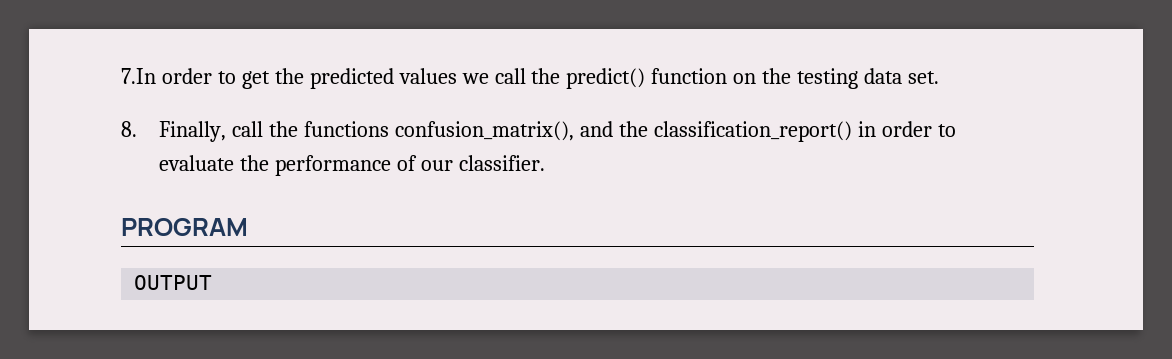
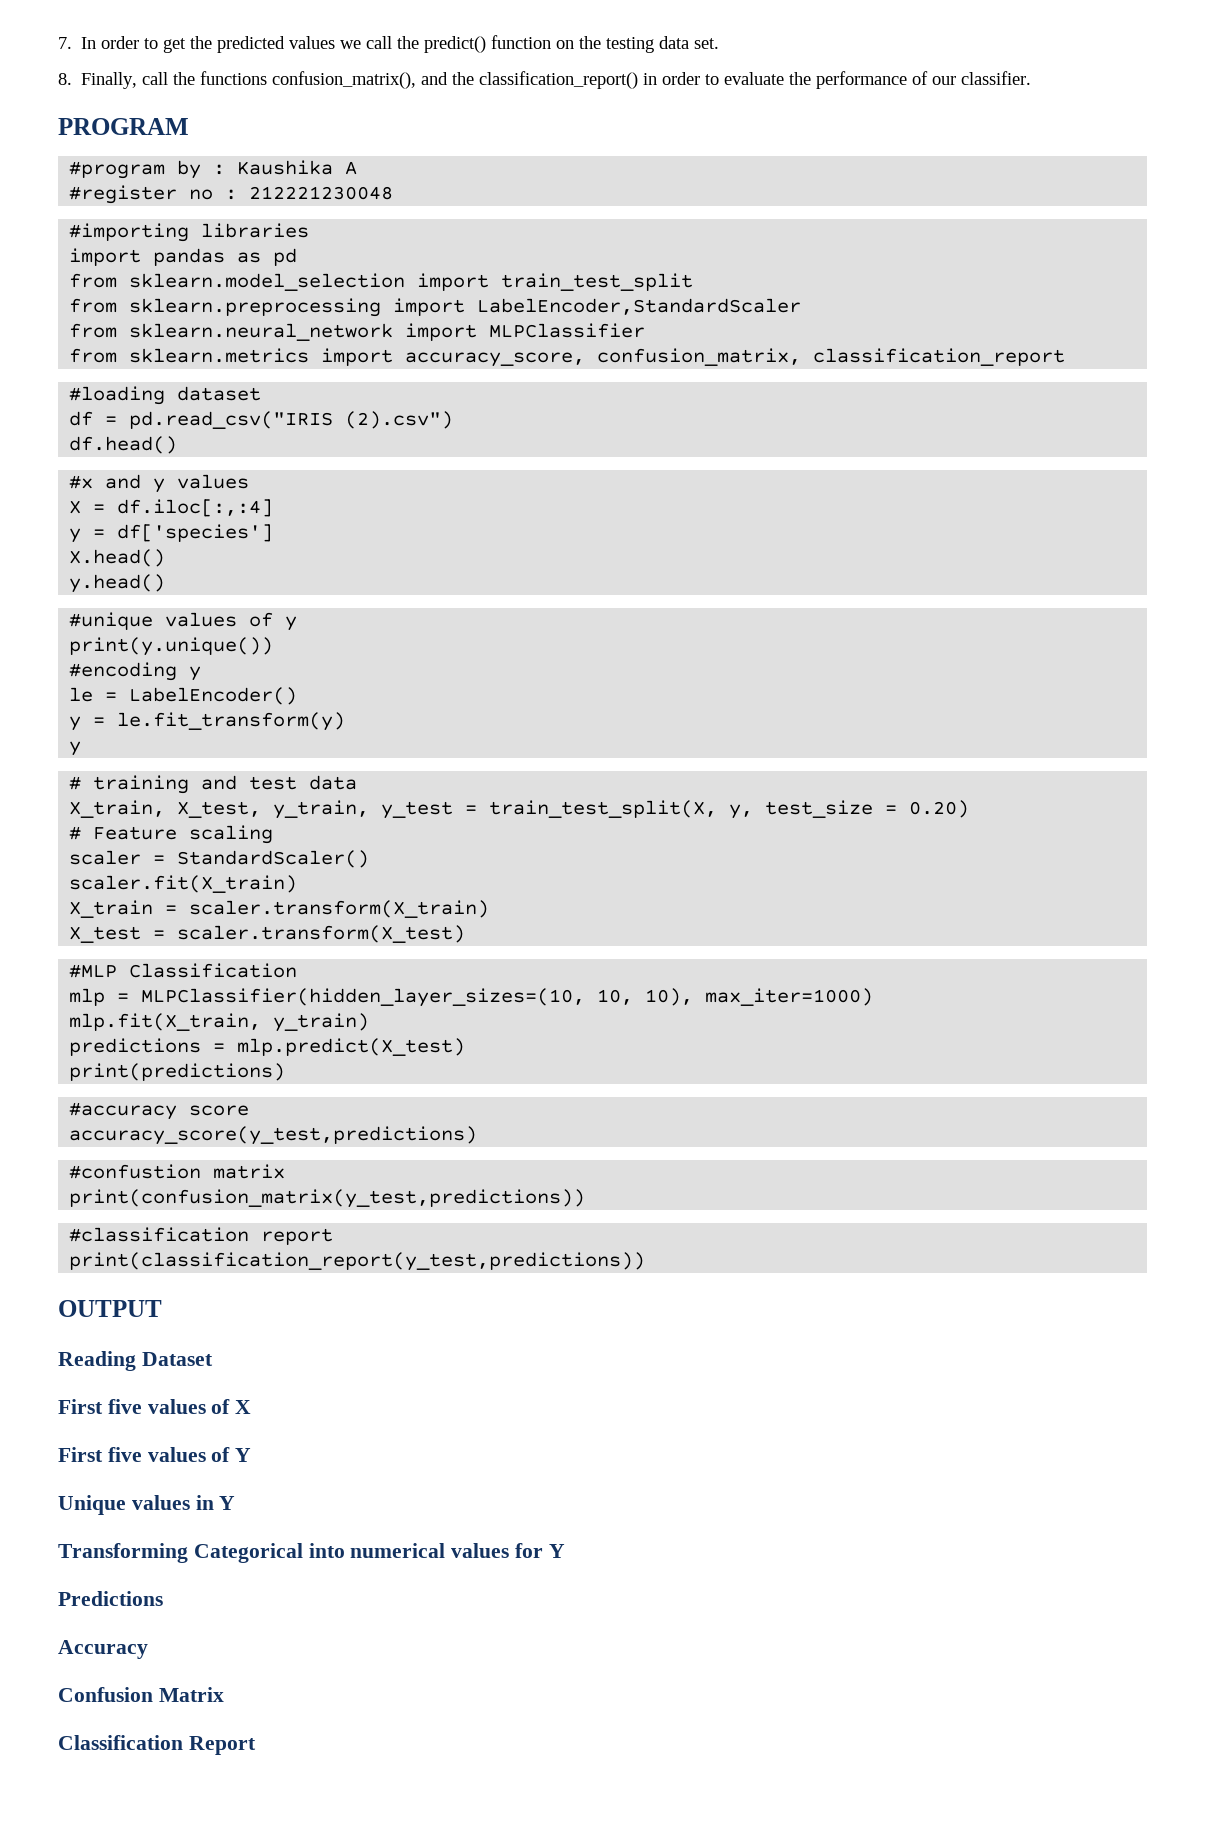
- 7.In order to get the predicted values we call the predict() function on the testing data set.
+ 7. In order to get the predicted values we call the predict() function on the testing data set.
+ #program by : Kaushika A
+ #register no : 212221230048
+ #importing libraries
+ import pandas as pd
+ from sklearn.model_selection import train_test_split
+ from sklearn.preprocessing import LabelEncoder,StandardScaler
+ from sklearn.neural_network import MLPClassifier
+ from sklearn.metrics import accuracy_score, confusion_matrix, classification_report
+ #loading dataset
+ df = pd.read_csv("IRIS (2).csv")
+ df.head()
+ #x and y values
+ X = df.iloc[:,:4]
+ y = df['species']
+ X.head()
+ y.head()
+ #unique values of y
+ print(y.unique())
+ #encoding y
+ le = LabelEncoder()
+ y = le.fit_transform(y)
+ y
+ # training and test data
+ X_train, X_test, y_train, y_test = train_test_split(X, y, test_size = 0.20)
+ # Feature scaling
+ scaler = StandardScaler()
+ scaler.fit(X_train)
+ X_train = scaler.transform(X_train)
+ X_test = scaler.transform(X_test)
+ #MLP Classification
+ mlp = MLPClassifier(hidden_layer_sizes=(10, 10, 10), max_iter=1000)
+ mlp.fit(X_train, y_train)
+ predictions = mlp.predict(X_test)
+ print(predictions)
+ #accuracy score
+ accuracy_score(y_test,predictions)
+ #confustion matrix
+ print(confusion_matrix(y_test,predictions))
+ #classification report
+ print(classification_report(y_test,predictions))
  OUTPUT
+ Reading Dataset
+ First five values of X
+ First five values of Y
+ Unique values in Y
+ Transforming Categorical into numerical values for Y
+ Predictions
+ Accuracy
+ Confusion Matrix
+ Classification Report

